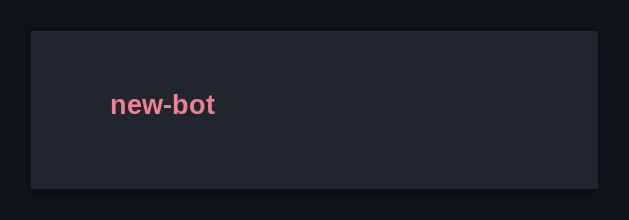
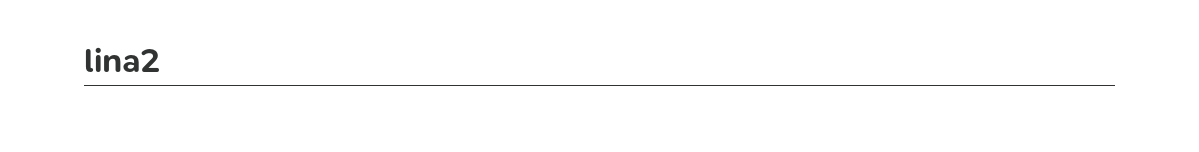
- new-bot
+ lina2

